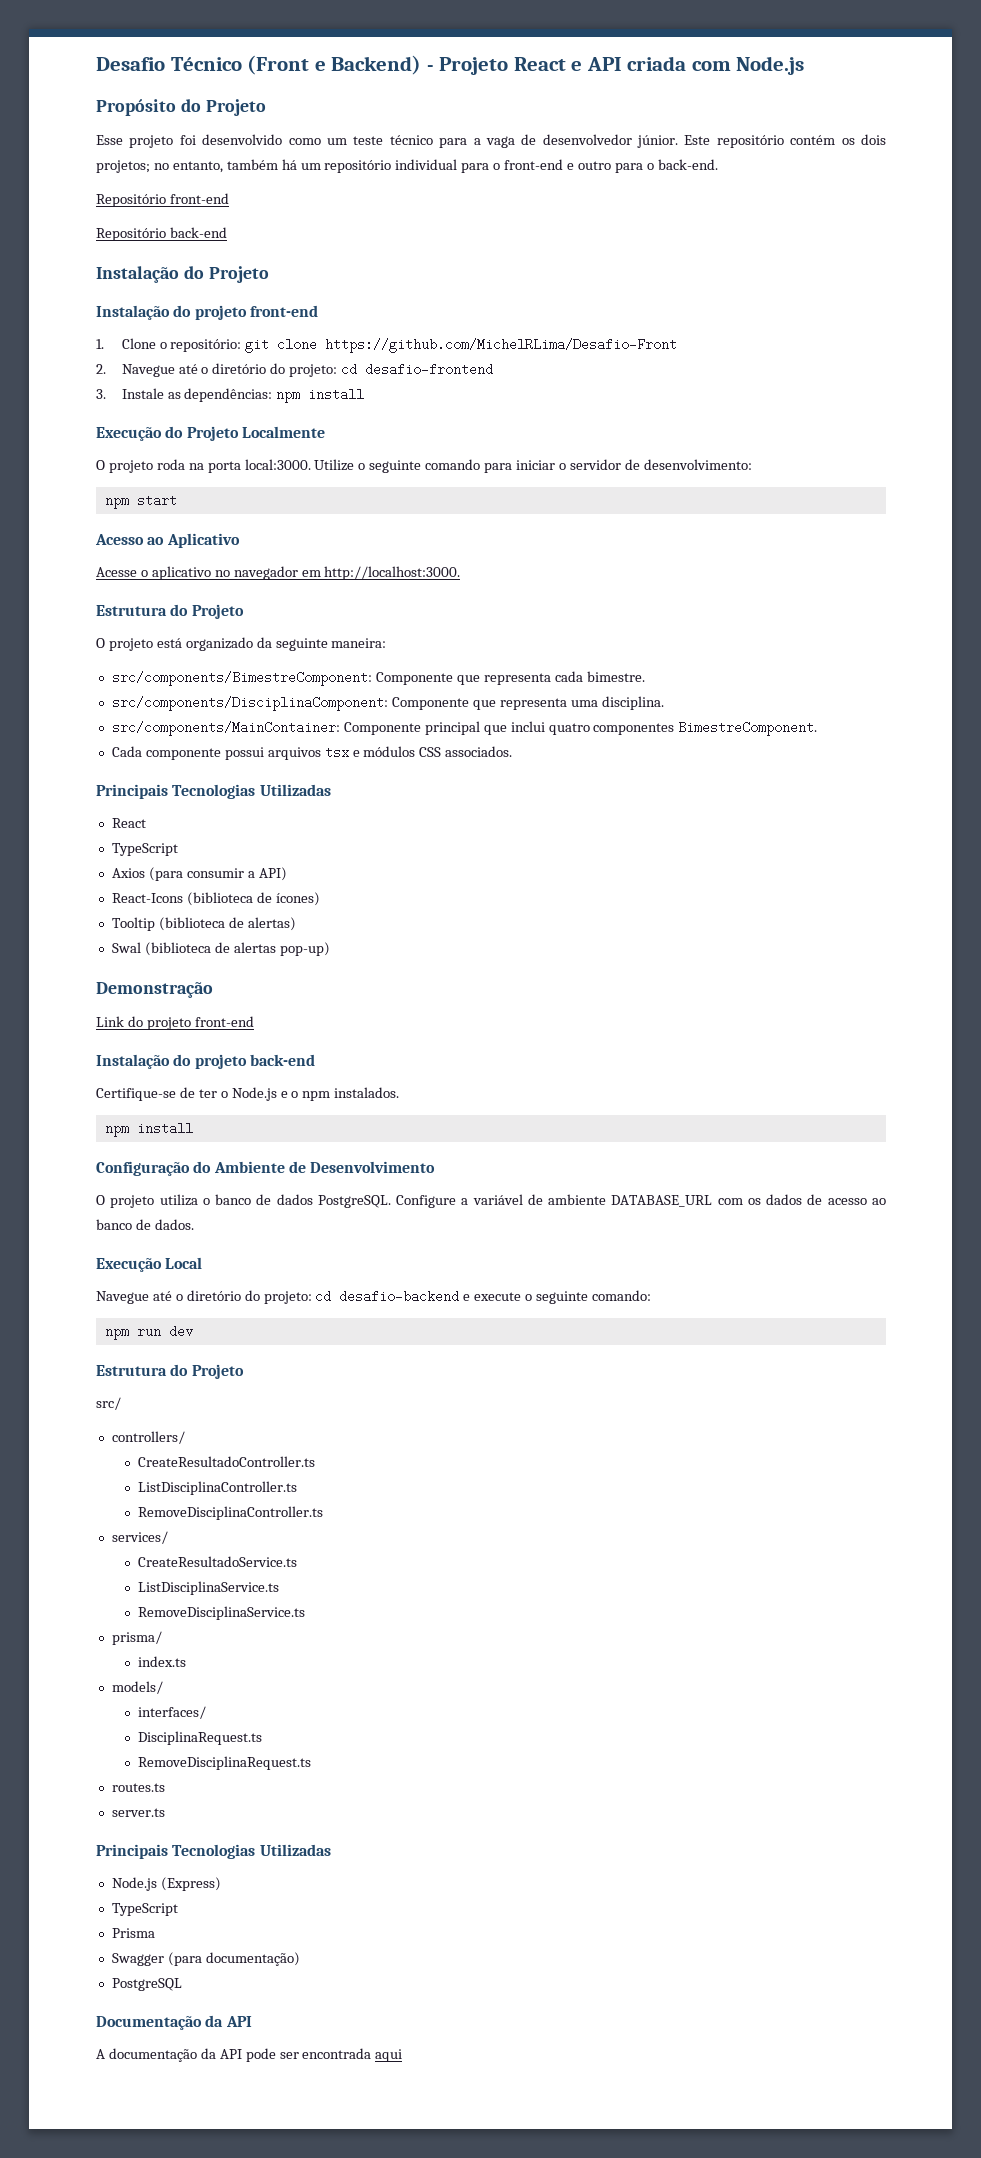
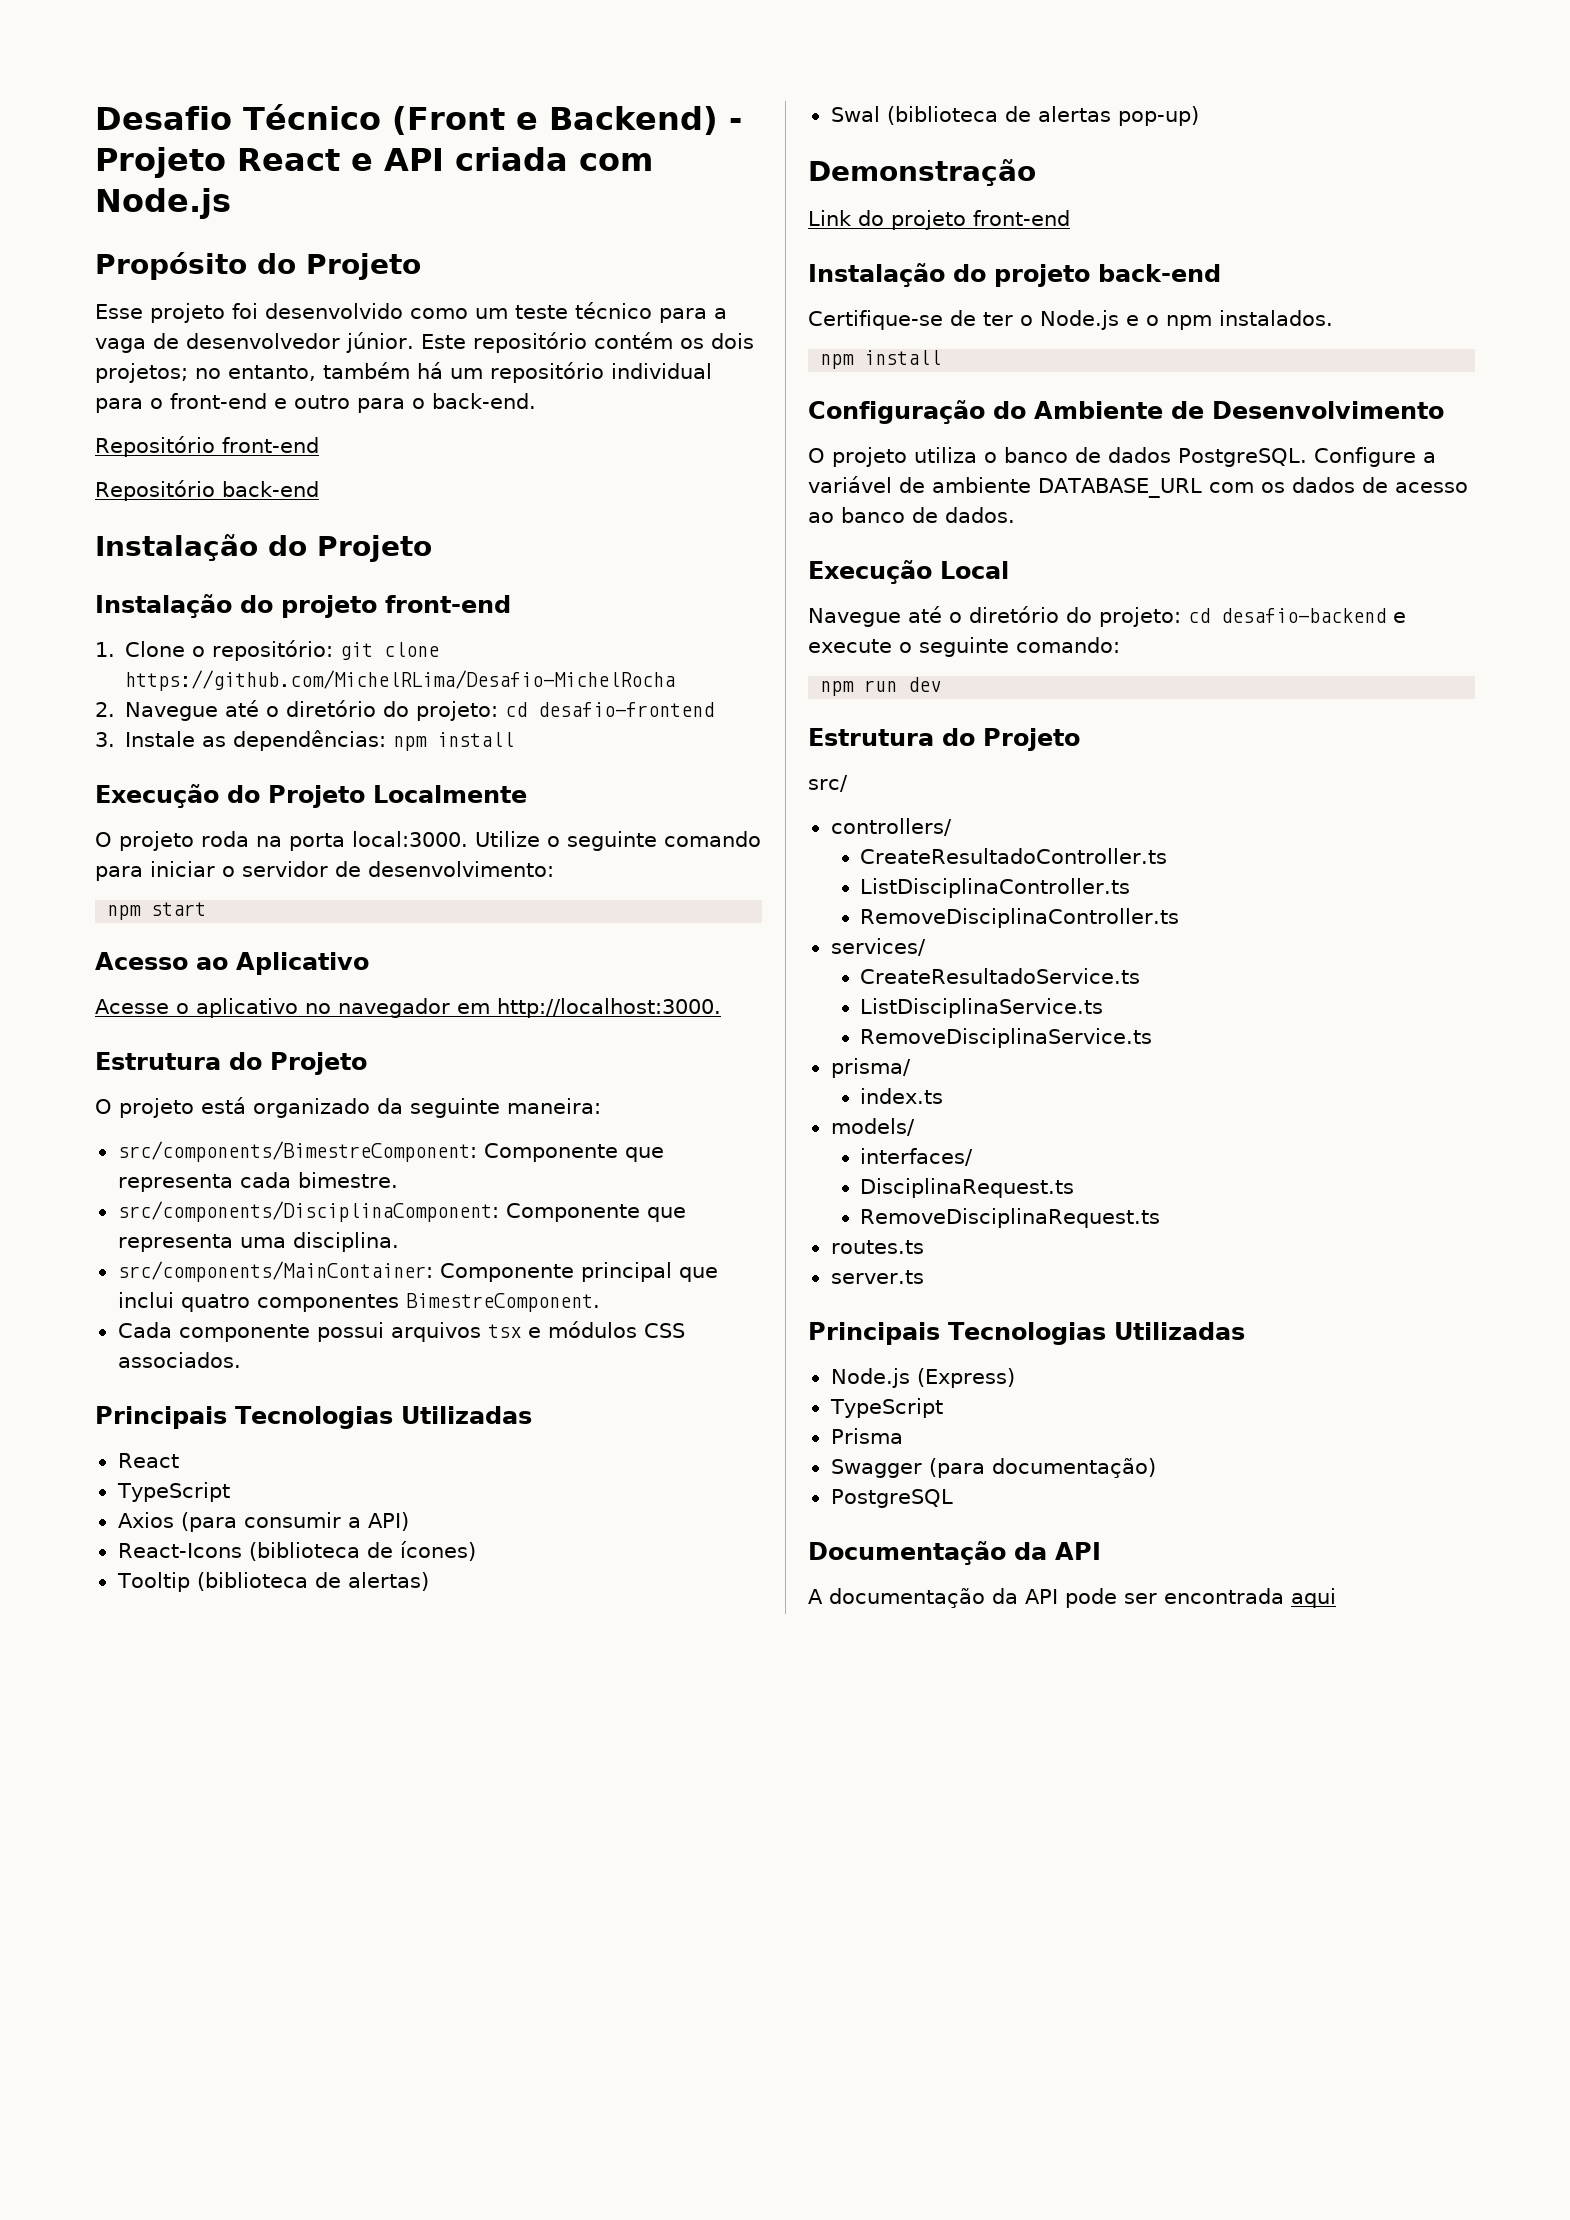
- 1. Clone o repositório: git clone https://github.com/MichelRLima/Desafio-Front
+ 1. Clone o repositório: git clone https://github.com/MichelRLima/Desafio-MichelRocha

